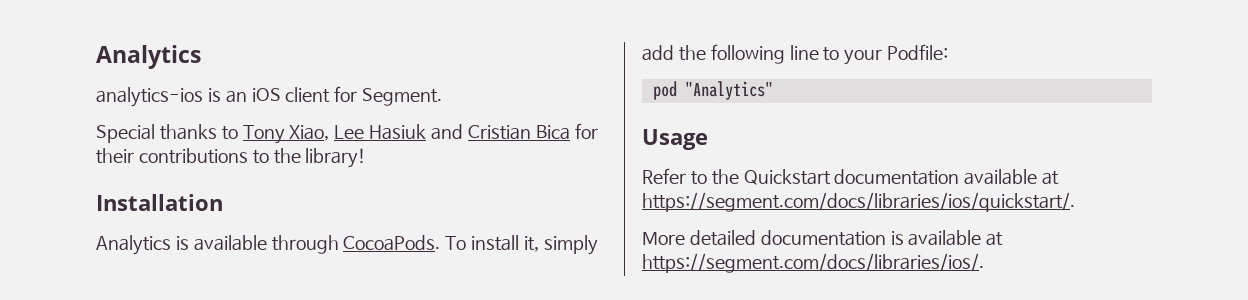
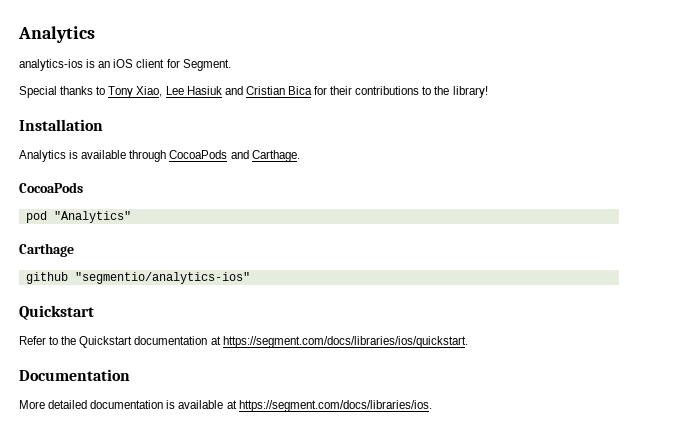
- Analytics is available through CocoaPods. To install it, simply add the following line to your Podfile:
+ Analytics is available through CocoaPods and Carthage.
+ CocoaPods
  pod "Analytics"
- Usage
+ Carthage
+ github "segmentio/analytics-ios"
+ Quickstart
- Refer to the Quickstart documentation available at https://segment.com/docs/libraries/ios/quickstart/.
+ Refer to the Quickstart documentation at https://segment.com/docs/libraries/ios/quickstart.
+ Documentation
- More detailed documentation is available at https://segment.com/docs/libraries/ios/.
+ More detailed documentation is available at https://segment.com/docs/libraries/ios.

